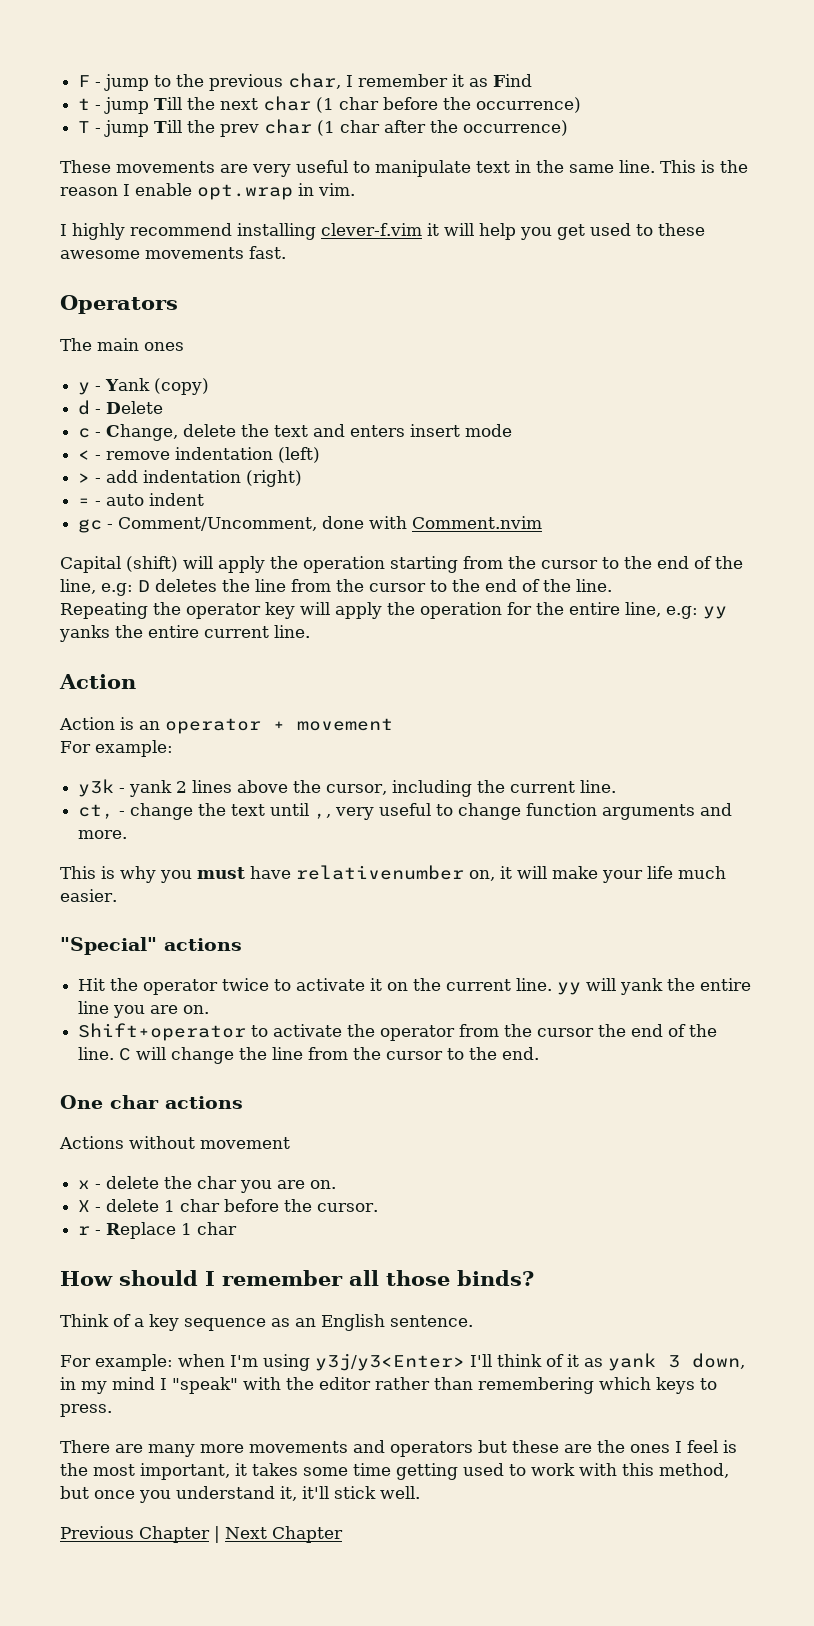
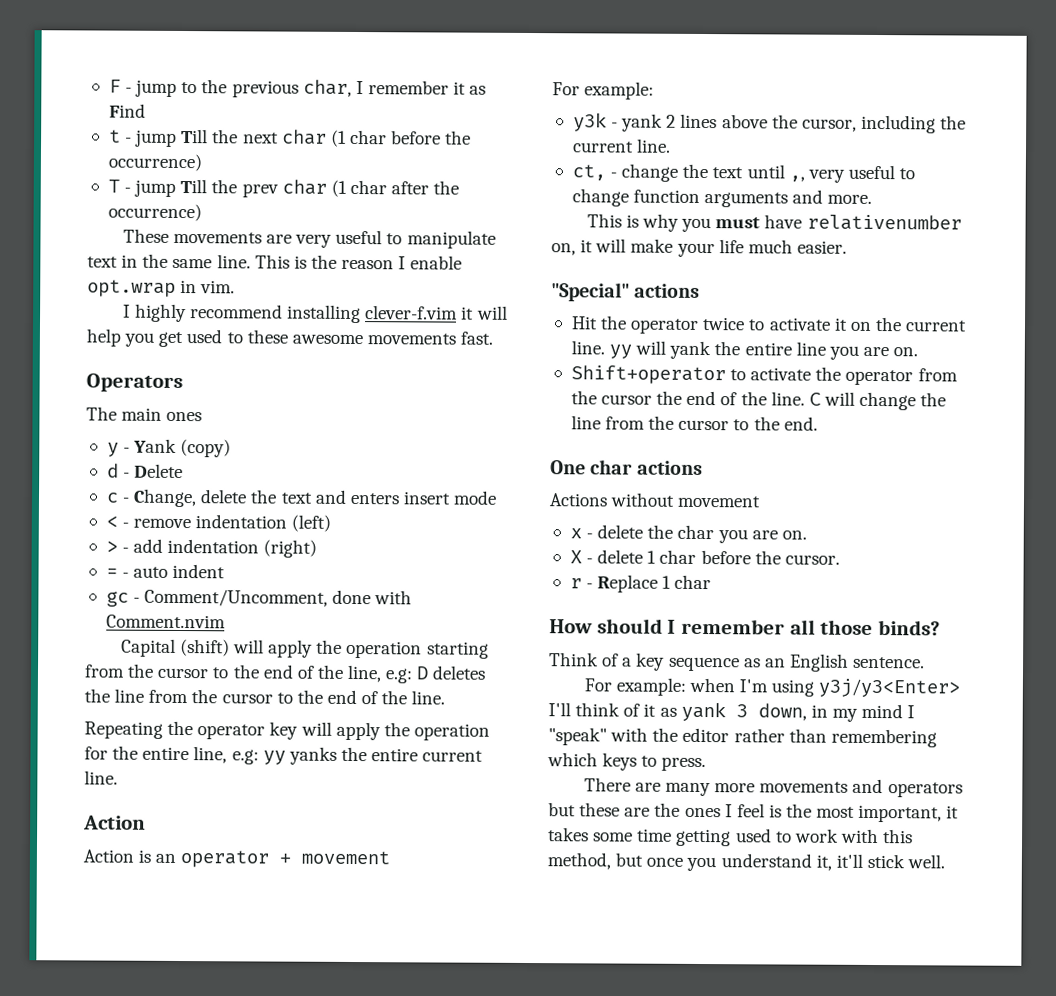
- Previous Chapter | Next Chapter

